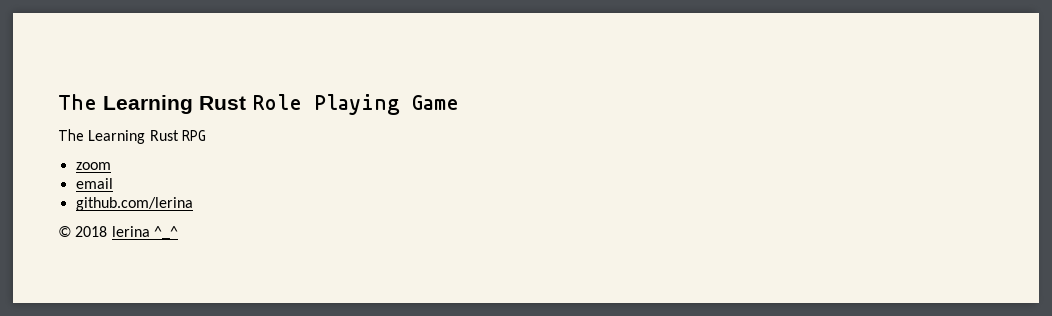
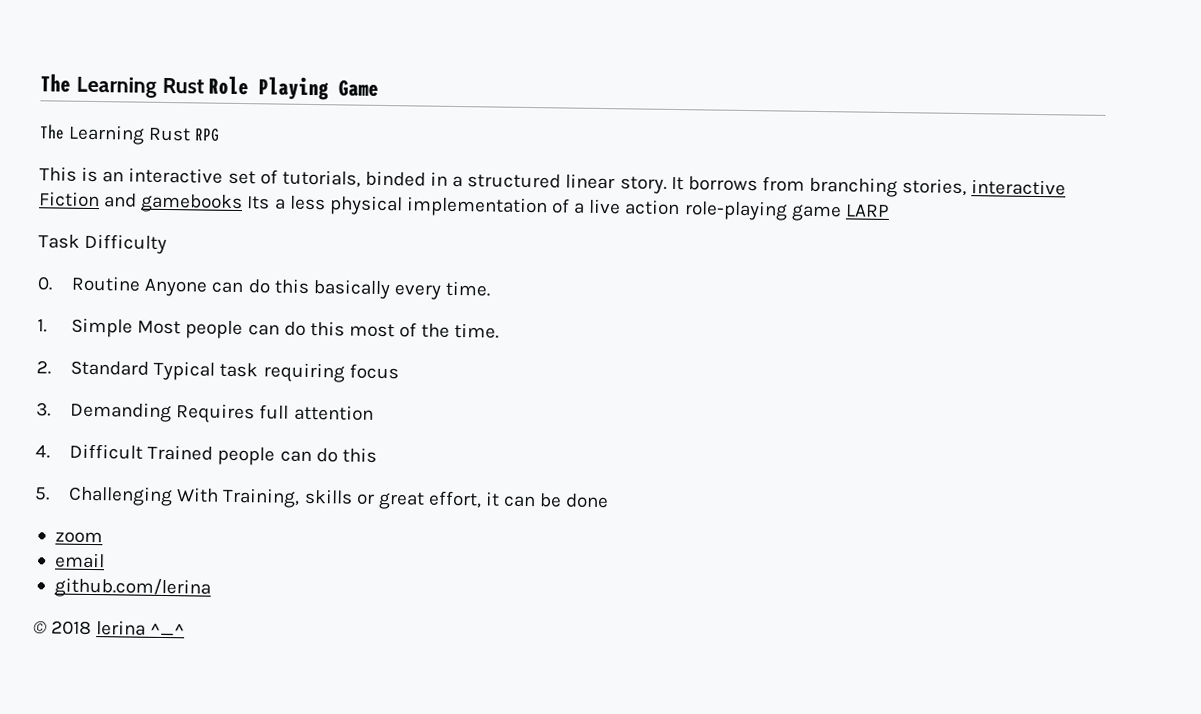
+ This is an interactive set of tutorials, binded in a structured linear story. It borrows from branching stories, interactive Fiction and gamebooks Its a less physical implementation of a live action role-playing game LARP
+ Task Difficulty
+ 0. Routine Anyone can do this basically every time.
+ 1. Simple Most people can do this most of the time.
+ 2. Standard Typical task requiring focus
+ 3. Demanding Requires full attention
+ 4. Difficult Trained people can do this
+ 5. Challenging With Training, skills or great effort, it can be done

